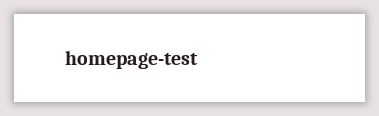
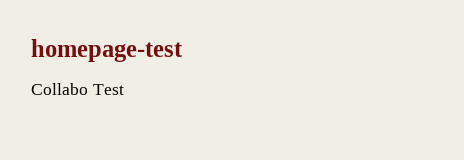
+ Collabo Test

